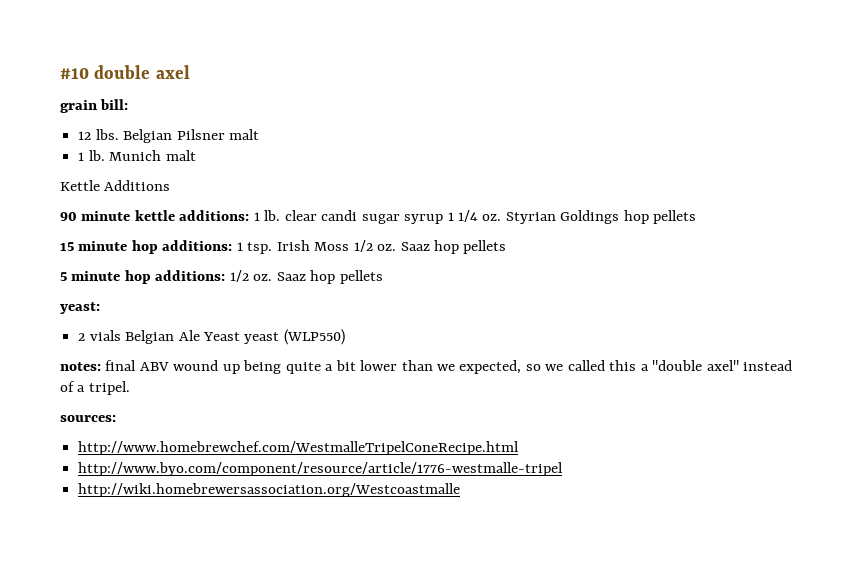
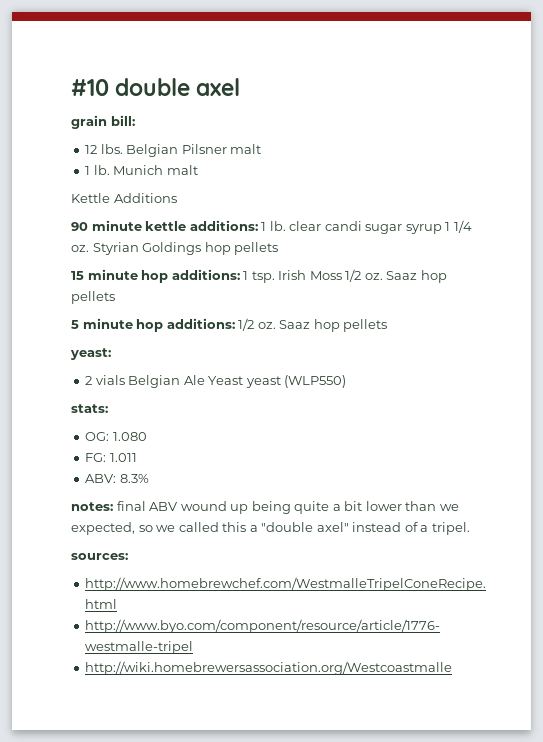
+ stats:
+ OG: 1.080
+ FG: 1.011
+ ABV: 8.3%

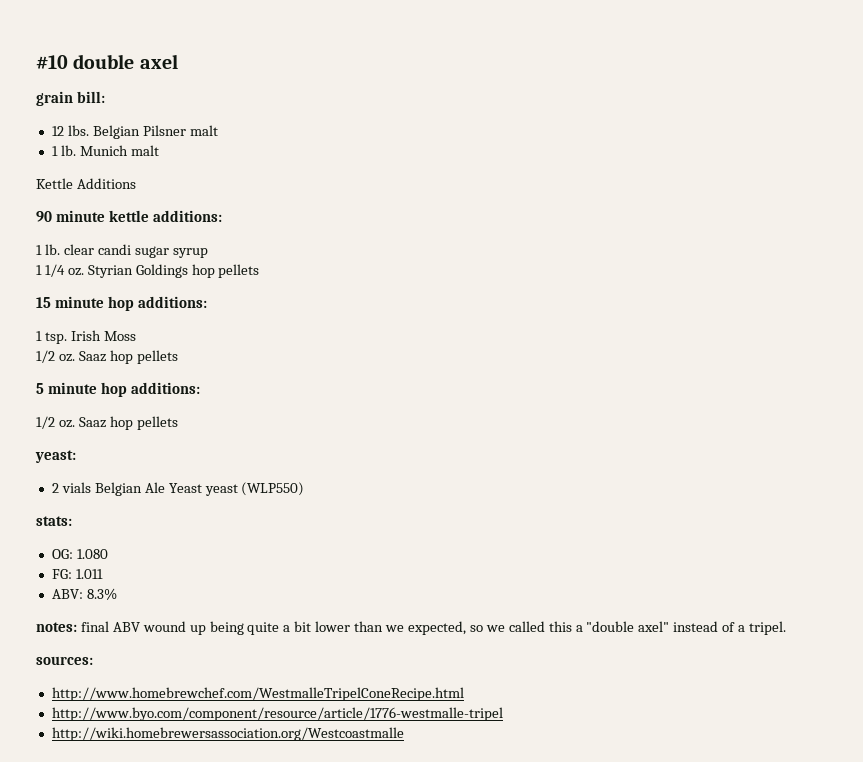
- 90 minute kettle additions: 1 lb. clear candi sugar syrup 1 1/4 oz.
+ 90 minute kettle additions:
+ 1 lb. clear candi sugar syrup
+ 1 1/4 oz.
- 15 minute hop additions: 1 tsp.
+ 15 minute hop additions:
+ 1 tsp.
- Irish Moss 1/2 oz.
+ Irish Moss
+ 1/2 oz.
- 5 minute hop additions: 1/2 oz.
+ 5 minute hop additions:
+ 1/2 oz.

